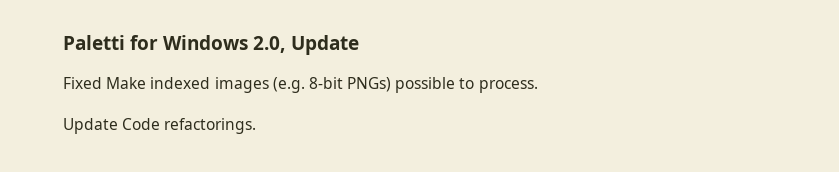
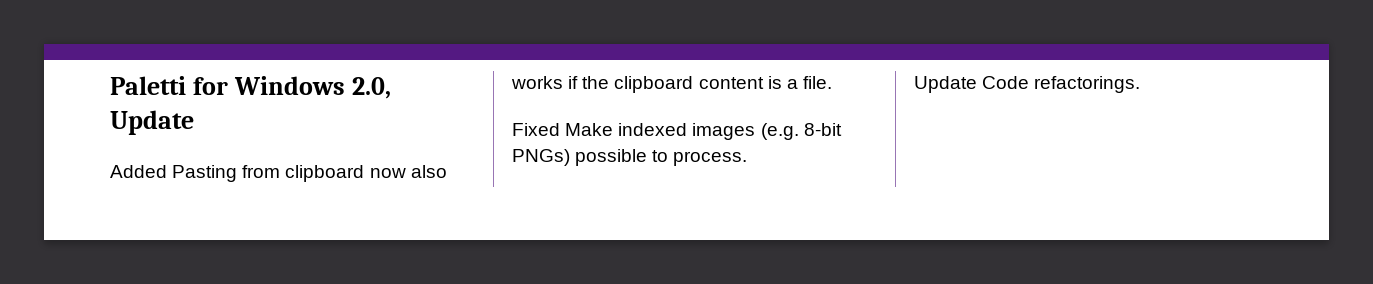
+ Added Pasting from clipboard now also works if the clipboard content is a file.

